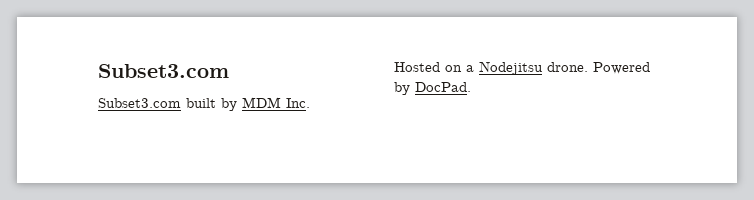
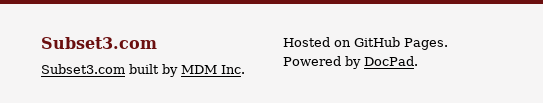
- Subset3.com built by MDM Inc. Hosted on a Nodejitsu drone.
+ Subset3.com built by MDM Inc. Hosted on GitHub Pages.

